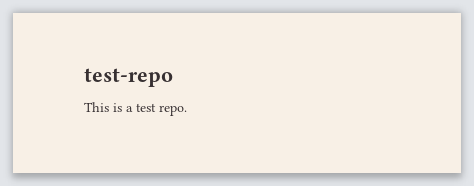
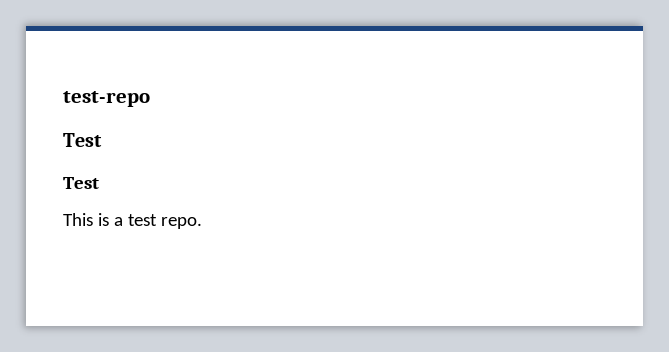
  test-repo
+ Test
+ Test

